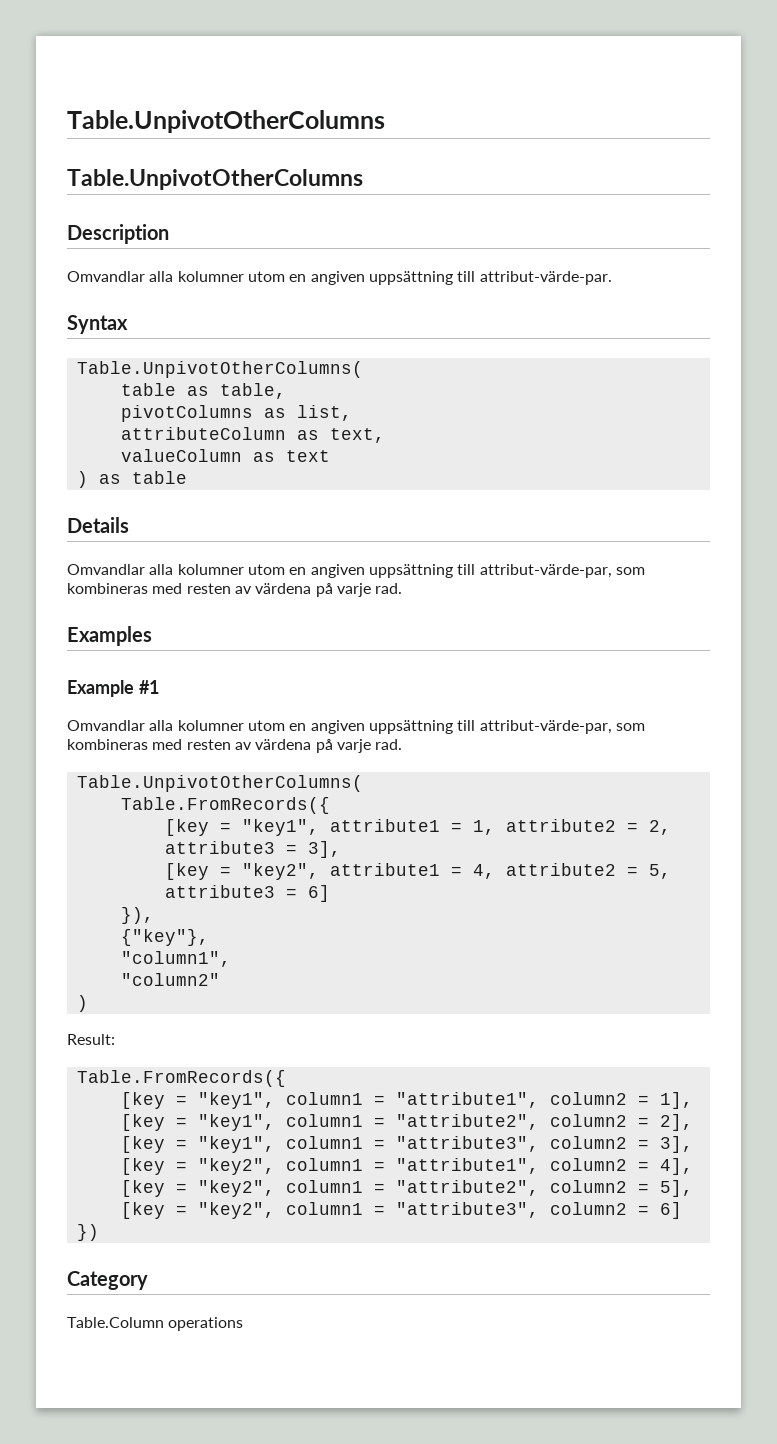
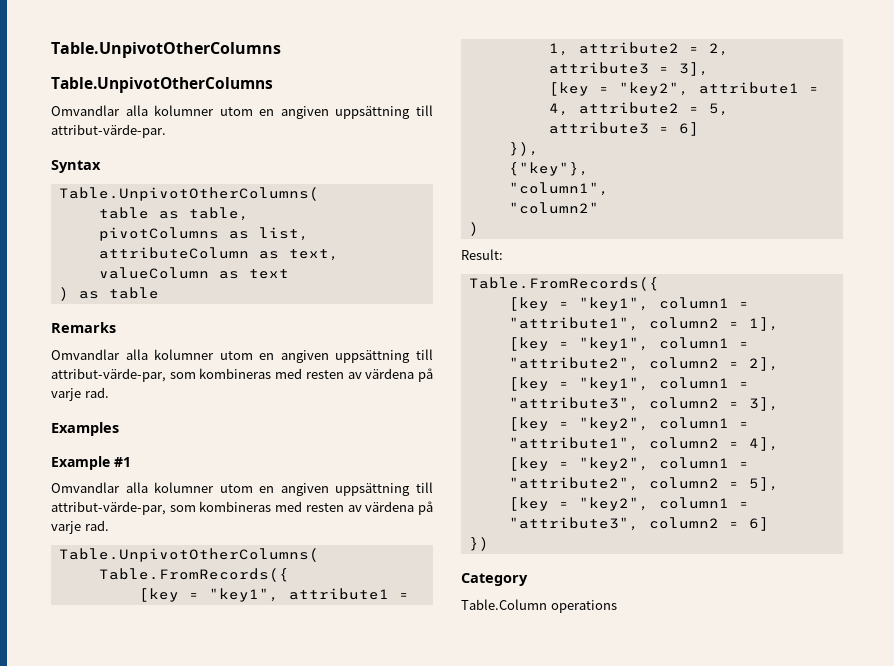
- Description
- Details
+ Remarks

